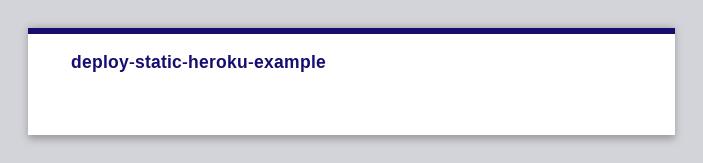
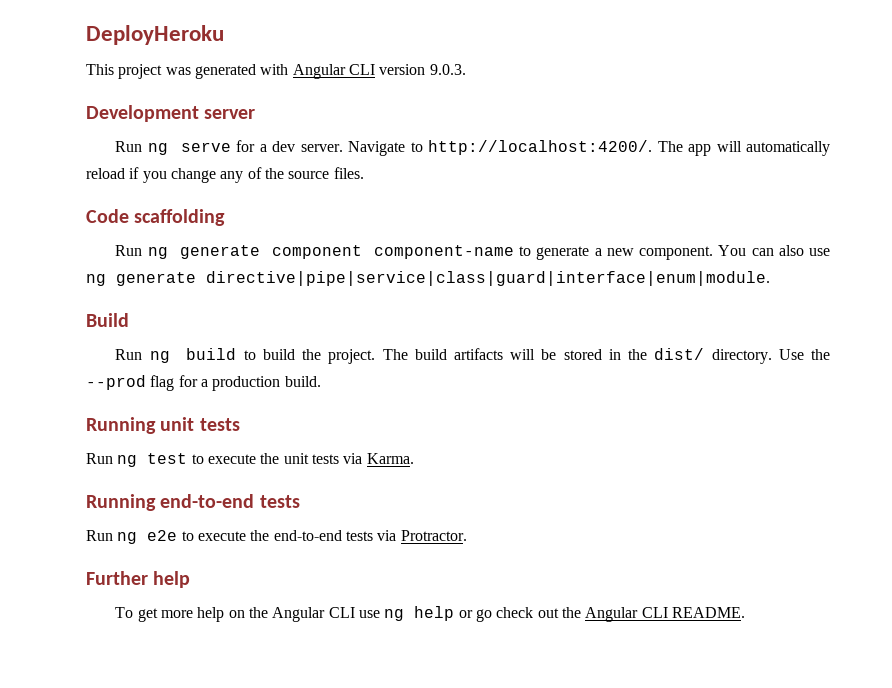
- deploy-static-heroku-example
+ DeployHeroku
+ This project was generated with Angular CLI version 9.0.3.
+ Development server
+ Run ng serve for a dev server. Navigate to http://localhost:4200/. The app will automatically reload if you change any of the source files.
+ Code scaffolding
+ Run ng generate component component-name to generate a new component. You can also use ng generate directive|pipe|service|class|guard|interface|enum|module.
+ Build
+ Run ng build to build the project. The build artifacts will be stored in the dist/ directory. Use the --prod flag for a production build.
+ Running unit tests
+ Run ng test to execute the unit tests via Karma.
+ Running end-to-end tests
+ Run ng e2e to execute the end-to-end tests via Protractor.
+ Further help
+ To get more help on the Angular CLI use ng help or go check out the Angular CLI README.

